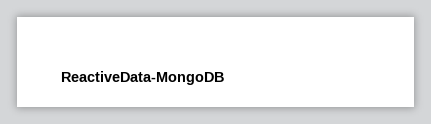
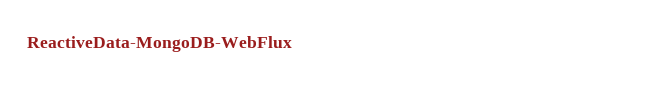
- ReactiveData-MongoDB
+ ReactiveData-MongoDB-WebFlux

